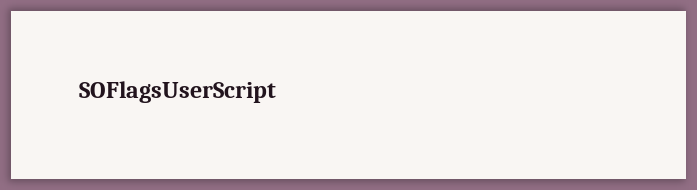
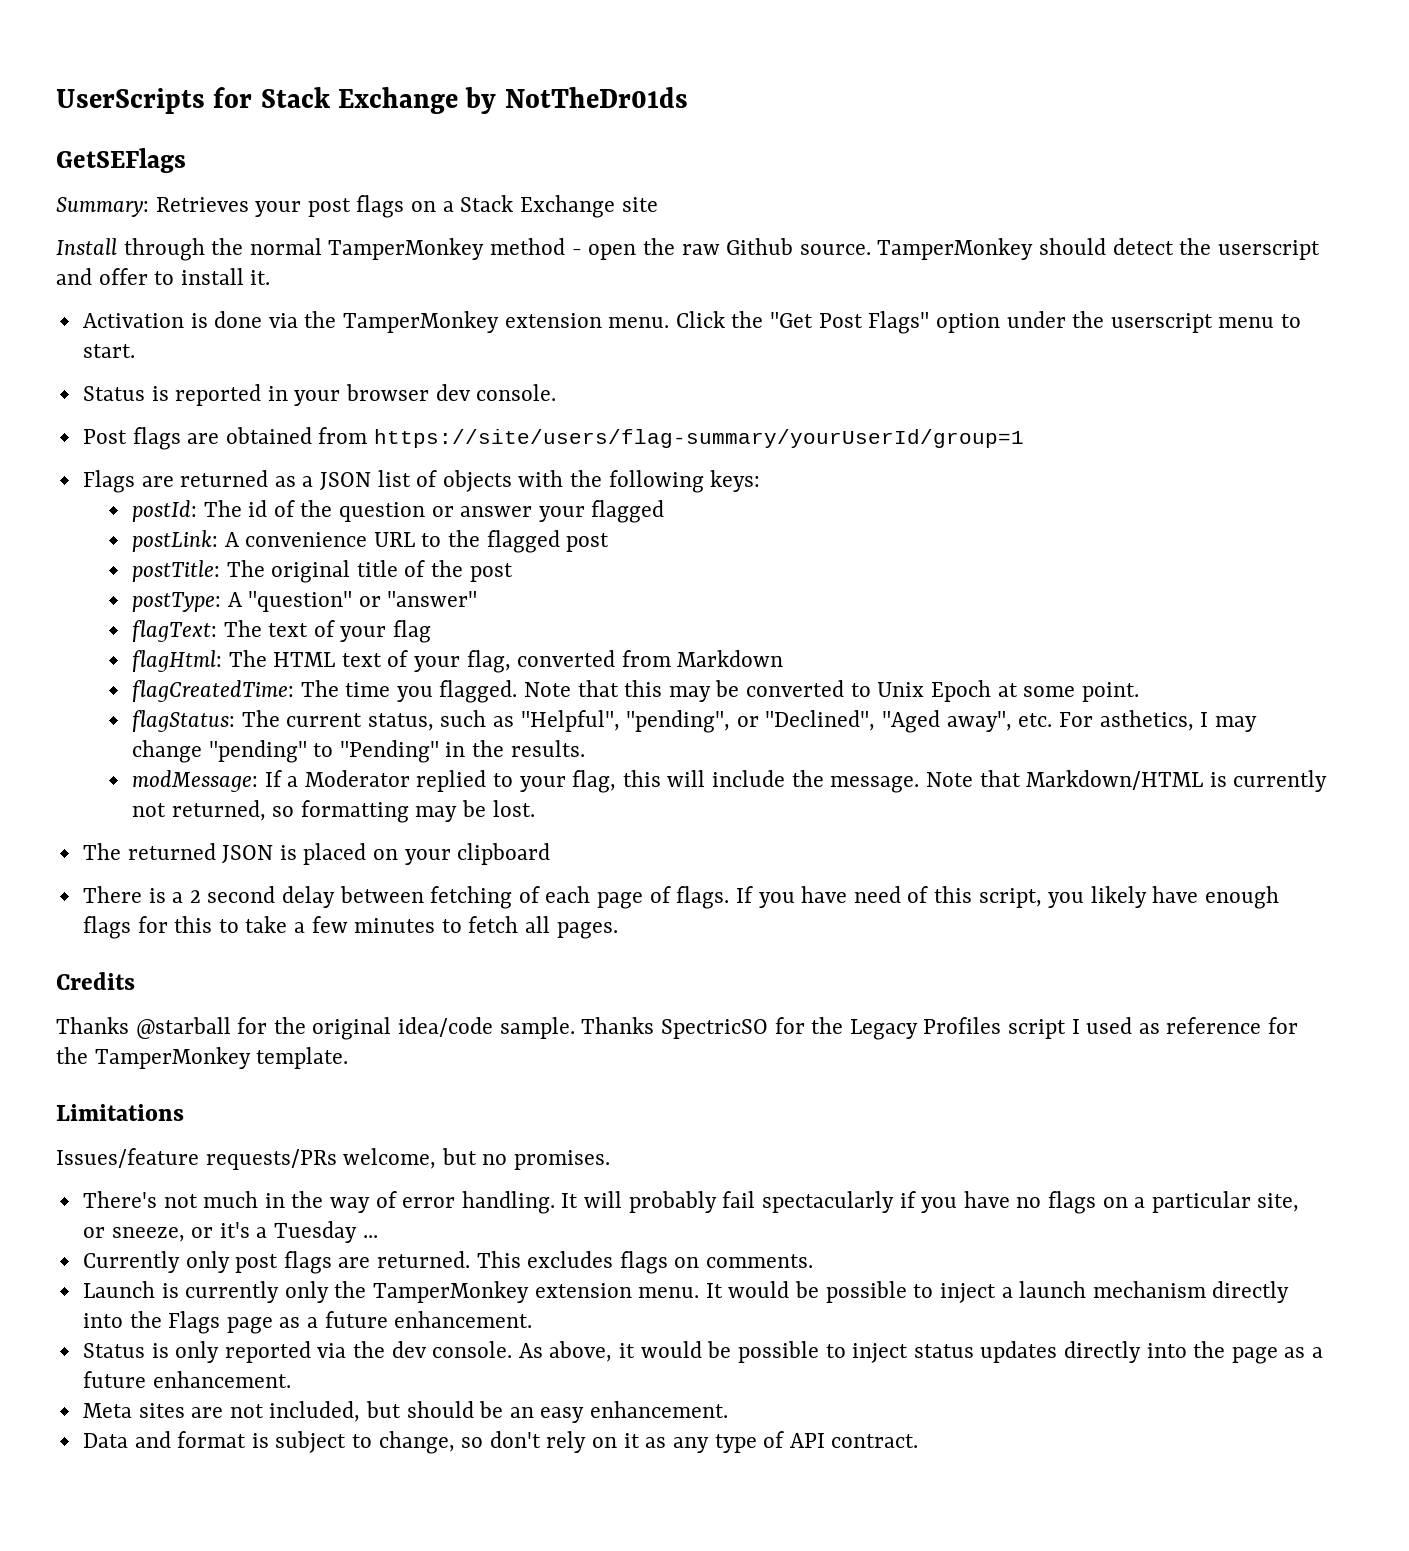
- SOFlagsUserScript
+ UserScripts for Stack Exchange by NotTheDr01ds
+ GetSEFlags
+ Summary: Retrieves your post flags on a Stack Exchange site
+ Install through the normal TamperMonkey method - open the raw Github source. TamperMonkey should detect the userscript and offer to install it.
+ Activation is done via the TamperMonkey extension menu. Click the "Get Post Flags" option under the userscript menu to start.
+ Status is reported in your browser dev console.
+ Post flags are obtained from https://site/users/flag-summary/yourUserId/group=1
+ Flags are returned as a JSON list of objects with the following keys:
+ postId: The id of the question or answer your flagged
+ postLink: A convenience URL to the flagged post
+ postTitle: The original title of the post
+ postType: A "question" or "answer"
+ flagText: The text of your flag
+ flagHtml: The HTML text of your flag, converted from Markdown
+ flagCreatedTime: The time you flagged. Note that this may be converted to Unix Epoch at some point.
+ flagStatus: The current status, such as "Helpful", "pending", or "Declined", "Aged away", etc. For asthetics, I may change "pending" to "Pending" in the results.
+ modMessage: If a Moderator replied to your flag, this will include the message. Note that Markdown/HTML is currently not returned, so formatting may be lost.
+ The returned JSON is placed on your clipboard
+ There is a 2 second delay between fetching of each page of flags. If you have need of this script, you likely have enough flags for this to take a few minutes to fetch all pages.
+ Credits
+ Thanks @starball for the original idea/code sample. Thanks SpectricSO for the Legacy Profiles script I used as reference for the TamperMonkey template.
+ Limitations
+ Issues/feature requests/PRs welcome, but no promises.
+ There's not much in the way of error handling. It will probably fail spectacularly if you have no flags on a particular site, or sneeze, or it's a Tuesday ...
+ Currently only post flags are returned. This excludes flags on comments.
+ Launch is currently only the TamperMonkey extension menu. It would be possible to inject a launch mechanism directly into the Flags page as a future enhancement.
+ Status is only reported via the dev console. As above, it would be possible to inject status updates directly into the page as a future enhancement.
+ Meta sites are not included, but should be an easy enhancement.
+ Data and format is subject to change, so don't rely on it as any type of API contract.

